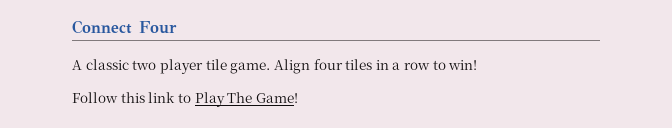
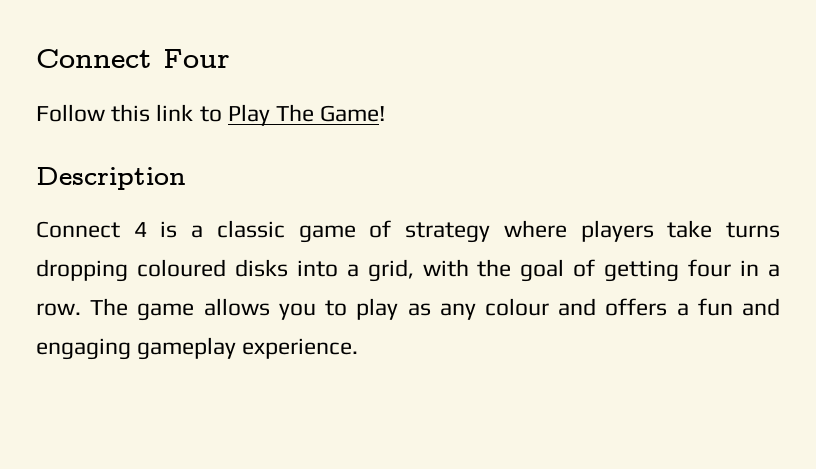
- A classic two player tile game. Align four tiles in a row to win!
+ Description
+ Connect 4 is a classic game of strategy where players take turns dropping coloured disks into a grid, with the goal of getting four in a row. The game allows you to play as any colour and offers a fun and engaging gameplay experience.

